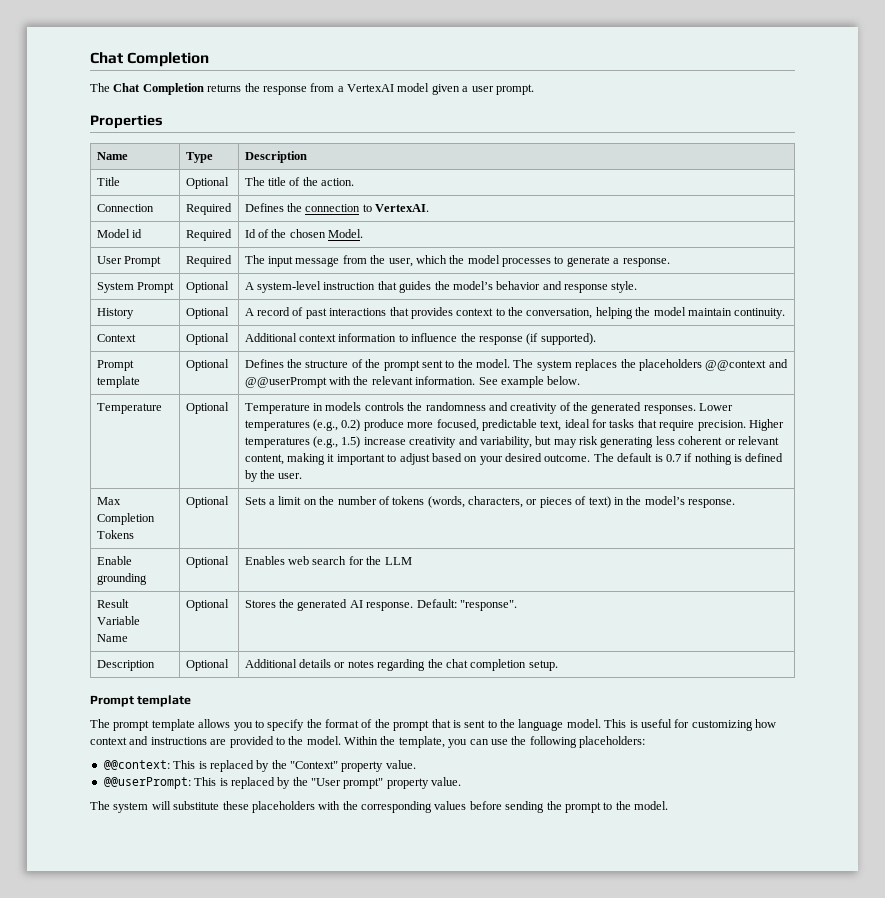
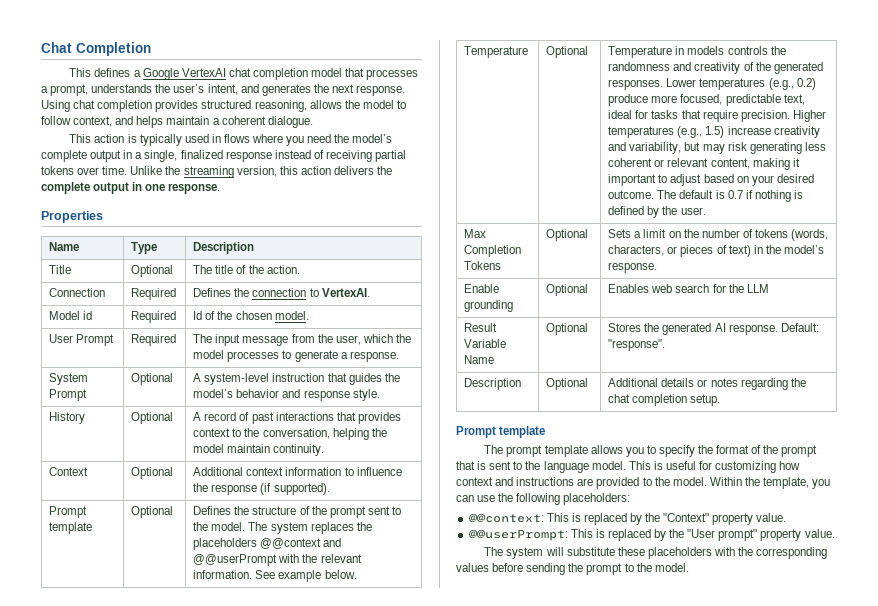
- The Chat Completion returns the response from a VertexAI model given a user prompt.
+ This defines a Google VertexAI chat completion model that processes a prompt, understands the user’s intent, and generates the next response. Using chat completion provides structured reasoning, allows the model to follow context, and helps maintain a coherent dialogue.
+ This action is typically used in flows where you need the model’s complete output in a single, finalized response instead of receiving partial tokens over time. Unlike the streaming version, this action delivers the complete output in one response.
- Model id | Required | Id of the chosen Model.
+ Model id | Required | Id of the chosen model.

